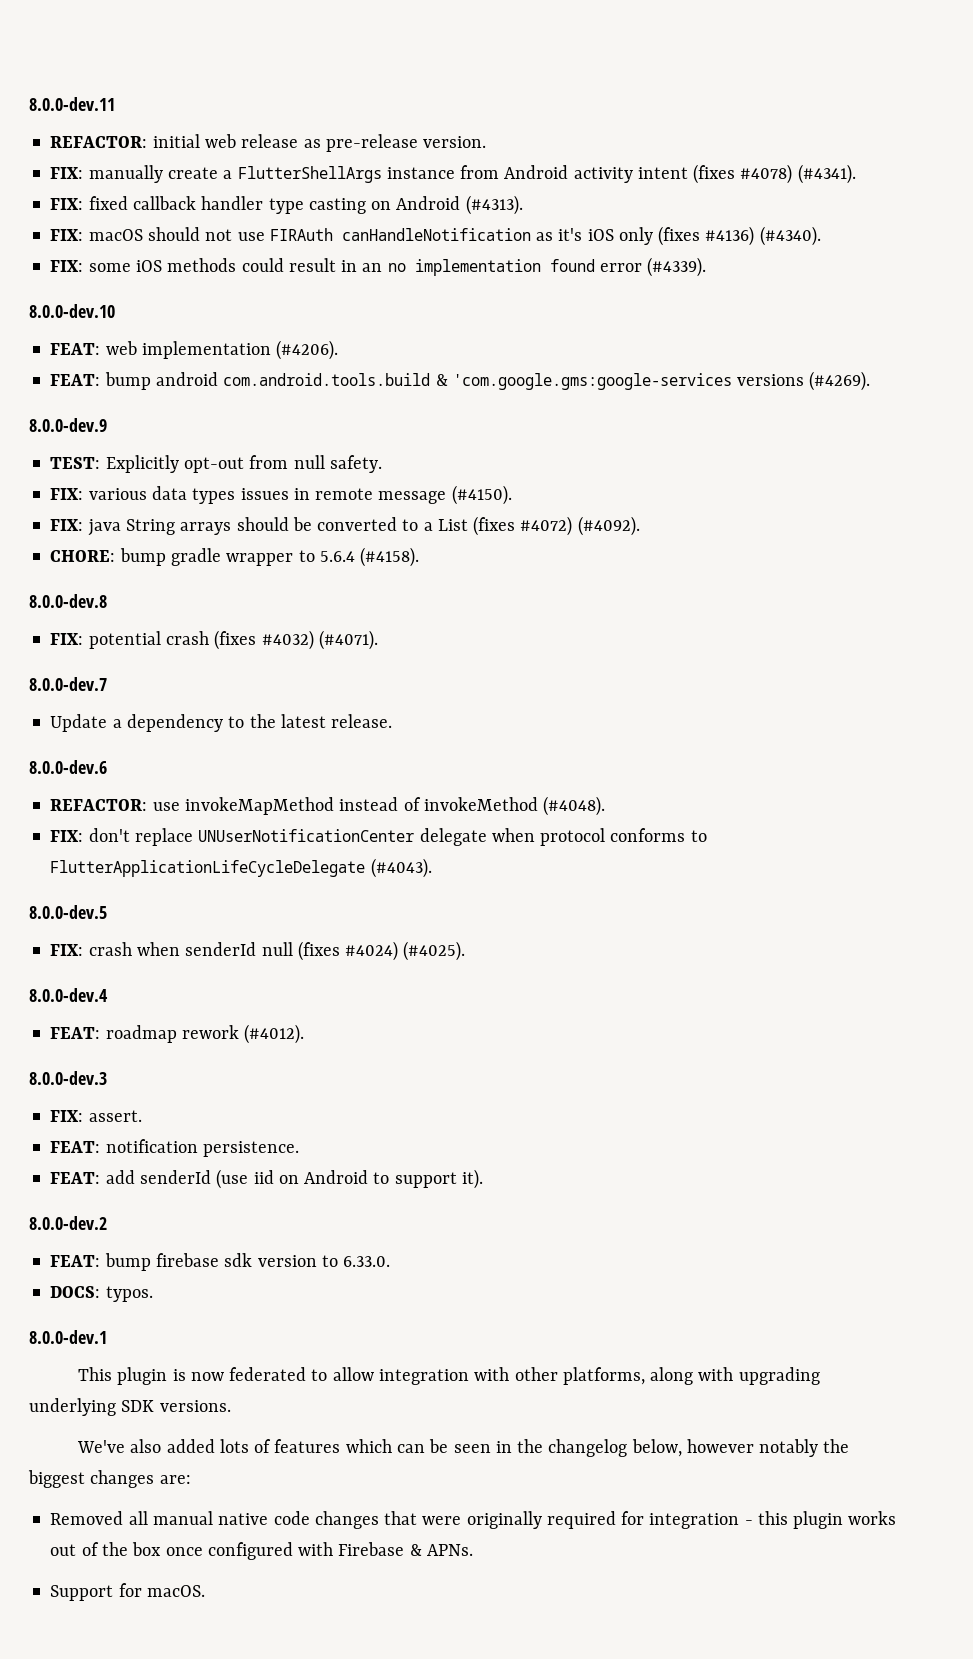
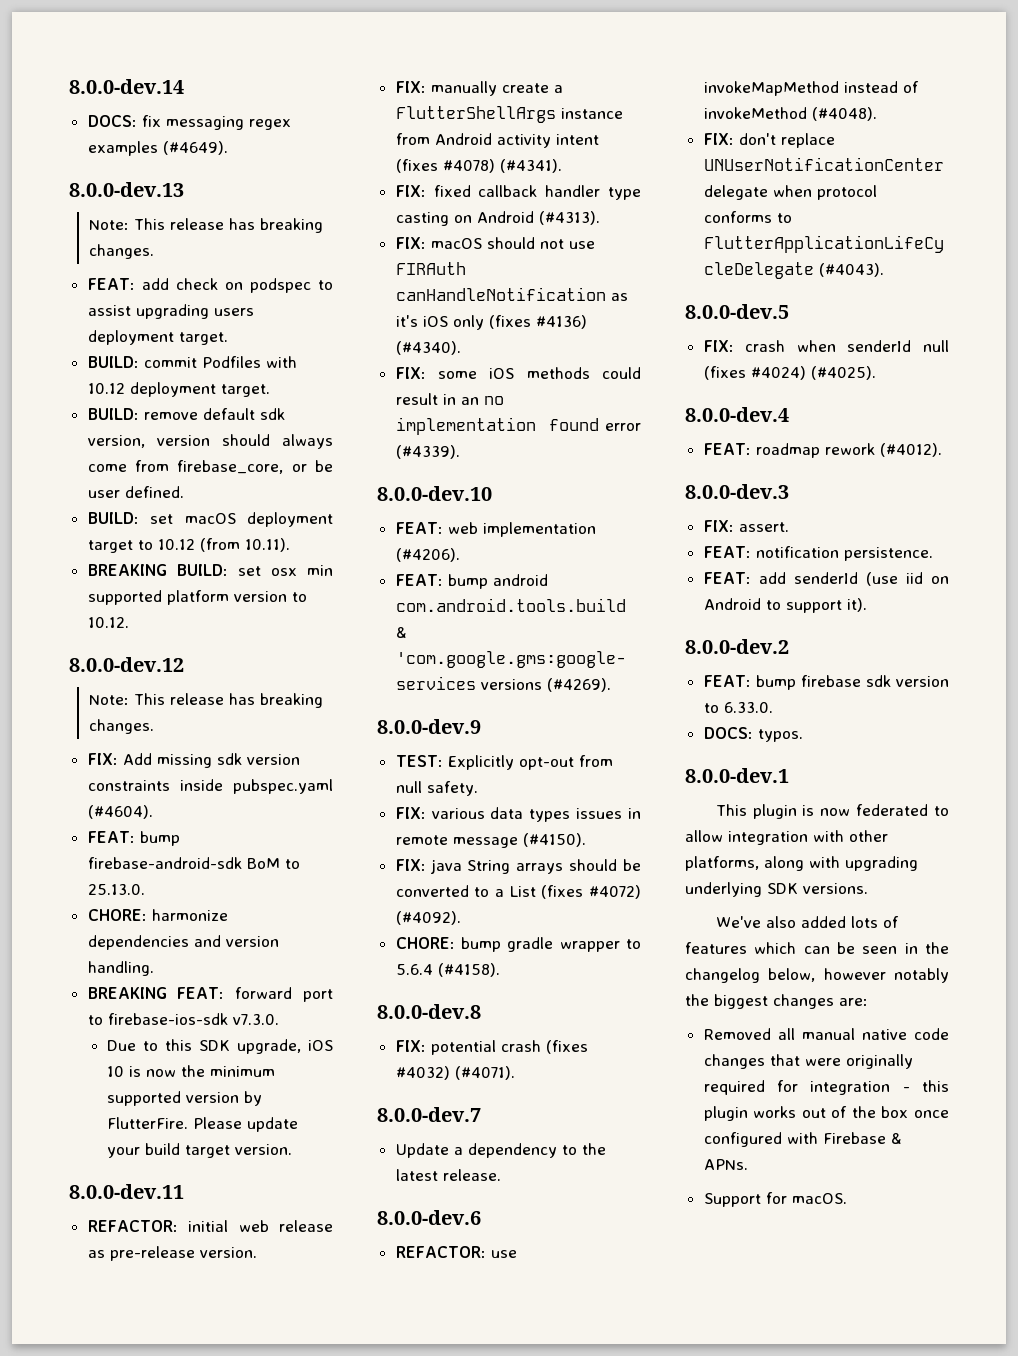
+ 8.0.0-dev.14
+ DOCS: fix messaging regex examples (#4649).
+ 8.0.0-dev.13
+ Note: This release has breaking changes.
+ FEAT: add check on podspec to assist upgrading users deployment target.
+ BUILD: commit Podfiles with 10.12 deployment target.
+ BUILD: remove default sdk version, version should always come from firebase_core, or be user defined.
+ BUILD: set macOS deployment target to 10.12 (from 10.11).
+ BREAKING BUILD: set osx min supported platform version to 10.12.
+ 8.0.0-dev.12
+ Note: This release has breaking changes.
+ FIX: Add missing sdk version constraints inside pubspec.yaml (#4604).
+ FEAT: bump firebase-android-sdk BoM to 25.13.0.
+ CHORE: harmonize dependencies and version handling.
+ BREAKING FEAT: forward port to firebase-ios-sdk v7.3.0.
+ Due to this SDK upgrade, iOS 10 is now the minimum supported version by FlutterFire. Please update your build target version.

